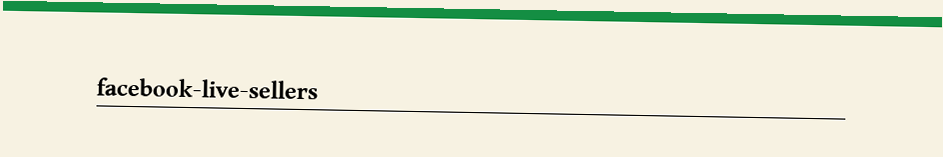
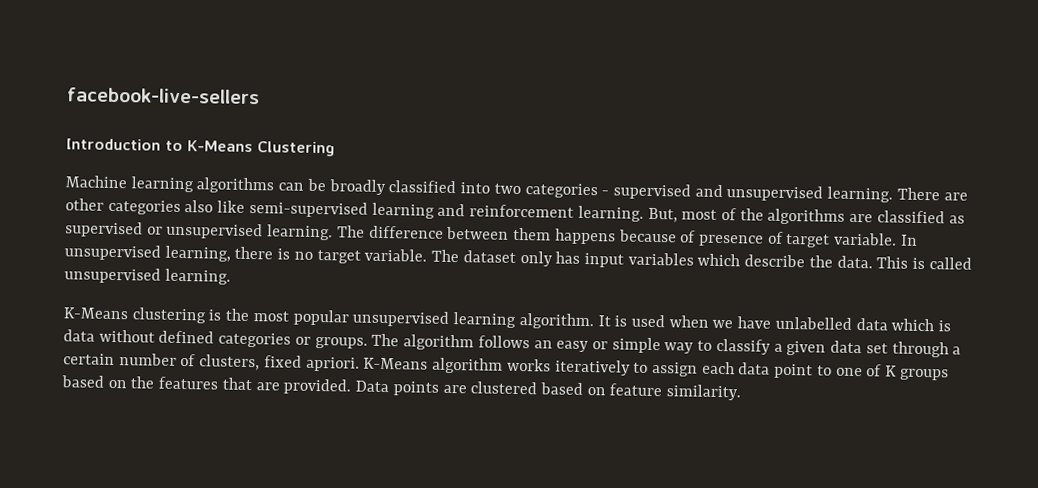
+ Introduction to K-Means Clustering
+ Machine learning algorithms can be broadly classified into two categories - supervised and unsupervised learning. There are other categories also like semi-supervised learning and reinforcement learning. But, most of the algorithms are classified as supervised or unsupervised learning. The difference between them happens because of presence of target variable. In unsupervised learning, there is no target variable. The dataset only has input variables which describe the data. This is called unsupervised learning.
+ K-Means clustering is the most popular unsupervised learning algorithm. It is used when we have unlabelled data which is data without defined categories or groups. The algorithm follows an easy or simple way to classify a given data set through a certain number of clusters, fixed apriori. K-Means algorithm works iteratively to assign each data point to one of K groups based on the features that are provided. Data points are clustered based on feature similarity.

